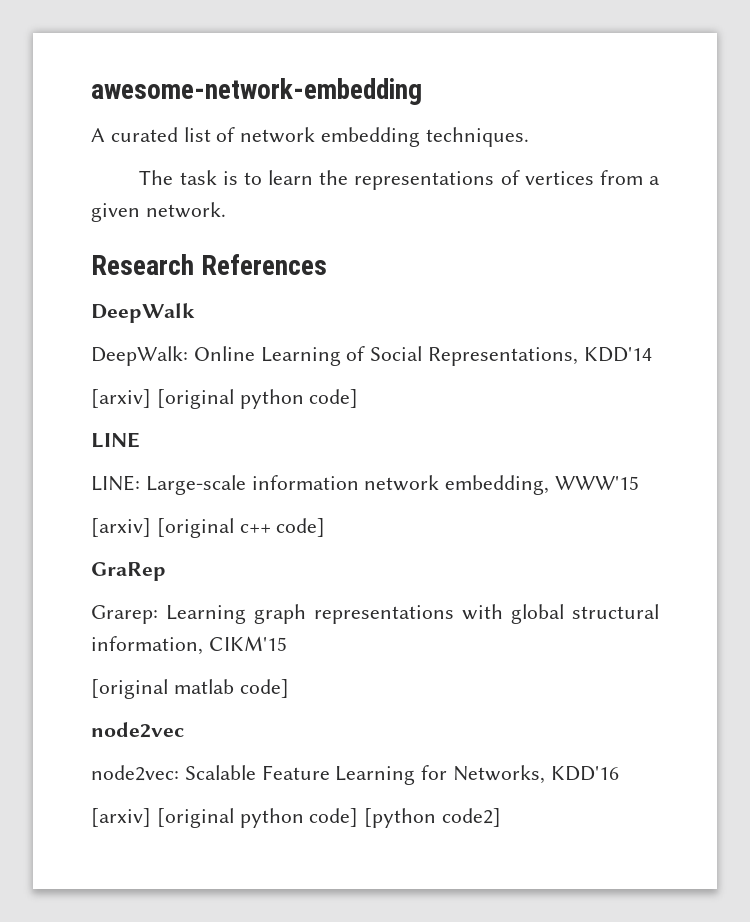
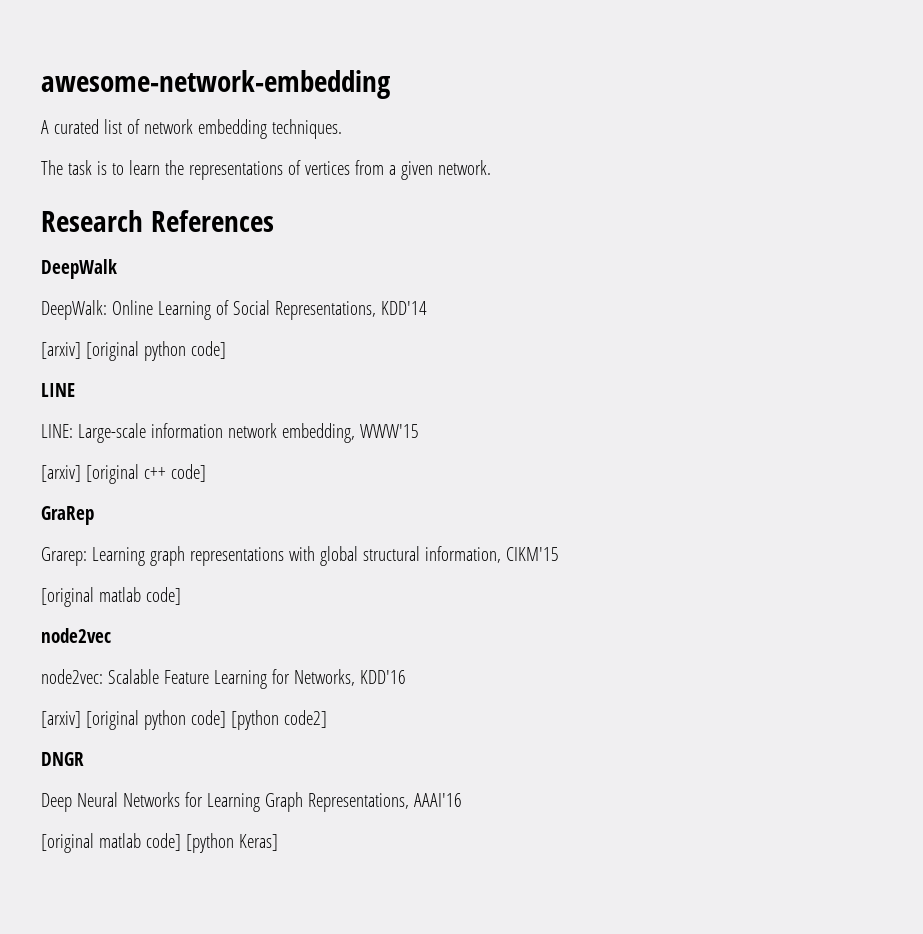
+ DNGR
+ Deep Neural Networks for Learning Graph Representations, AAAI'16
+ [original matlab code] [python Keras]

